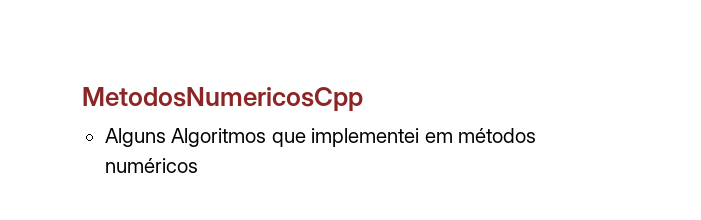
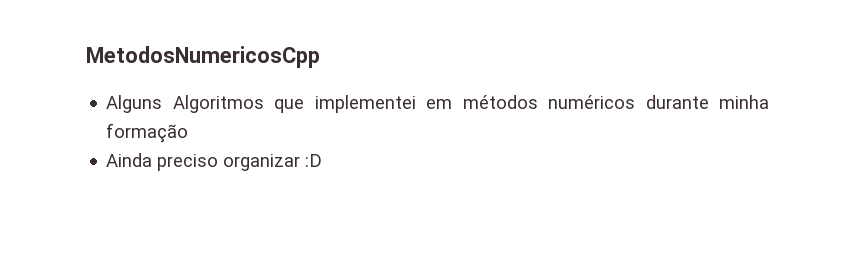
- Alguns Algoritmos que implementei em métodos numéricos
+ Alguns Algoritmos que implementei em métodos numéricos durante minha formação
+ Ainda preciso organizar :D

